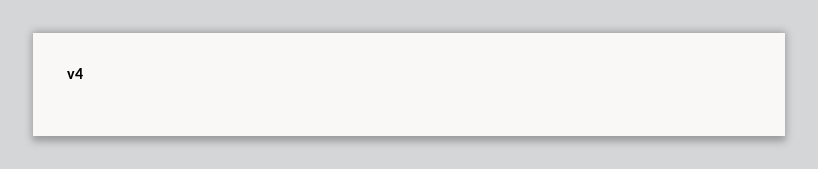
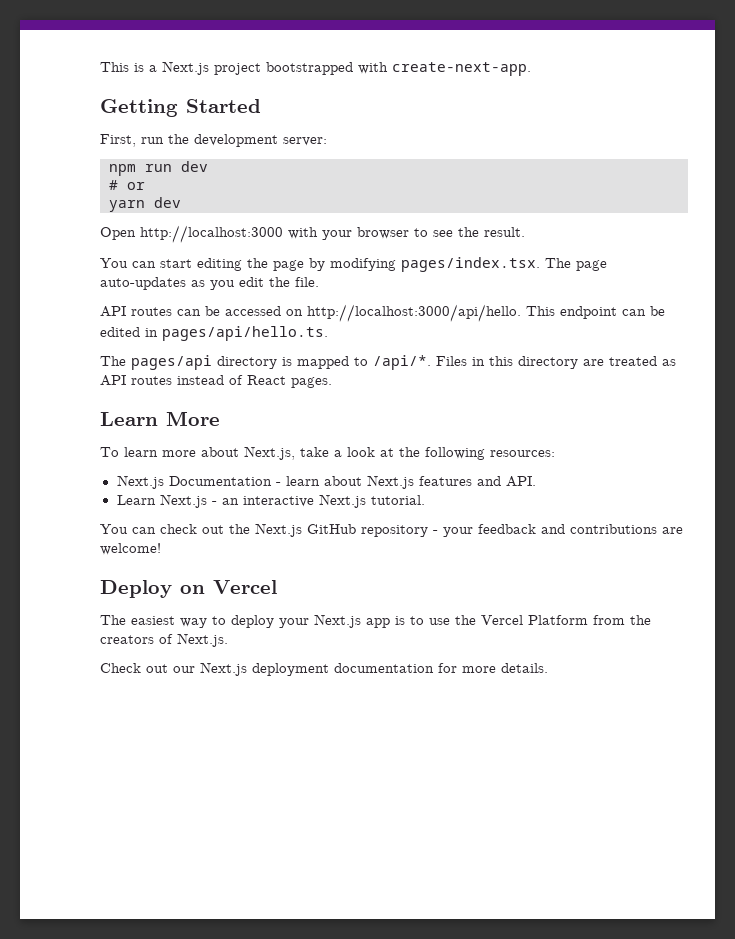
- v4
+ This is a Next.js project bootstrapped with create-next-app.
+ Getting Started
+ First, run the development server:
+ npm run dev
+ # or
+ yarn dev
+ Open http://localhost:3000 with your browser to see the result.
+ You can start editing the page by modifying pages/index.tsx. The page auto-updates as you edit the file.
+ API routes can be accessed on http://localhost:3000/api/hello. This endpoint can be edited in pages/api/hello.ts.
+ The pages/api directory is mapped to /api/*. Files in this directory are treated as API routes instead of React pages.
+ Learn More
+ To learn more about Next.js, take a look at the following resources:
+ Next.js Documentation - learn about Next.js features and API.
+ Learn Next.js - an interactive Next.js tutorial.
+ You can check out the Next.js GitHub repository - your feedback and contributions are welcome!
+ Deploy on Vercel
+ The easiest way to deploy your Next.js app is to use the Vercel Platform from the creators of Next.js.
+ Check out our Next.js deployment documentation for more details.

